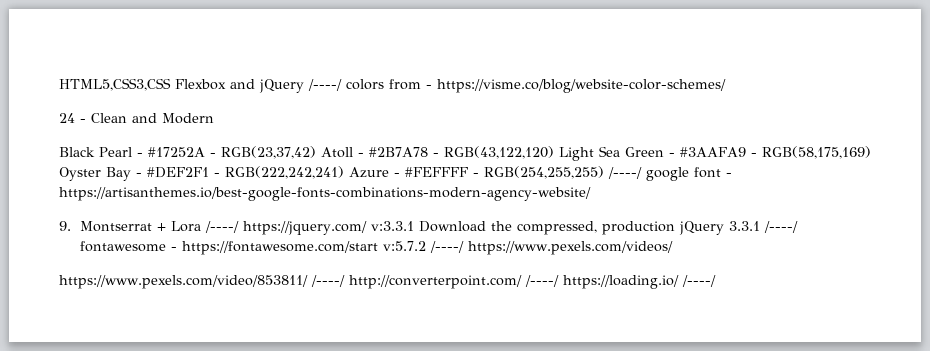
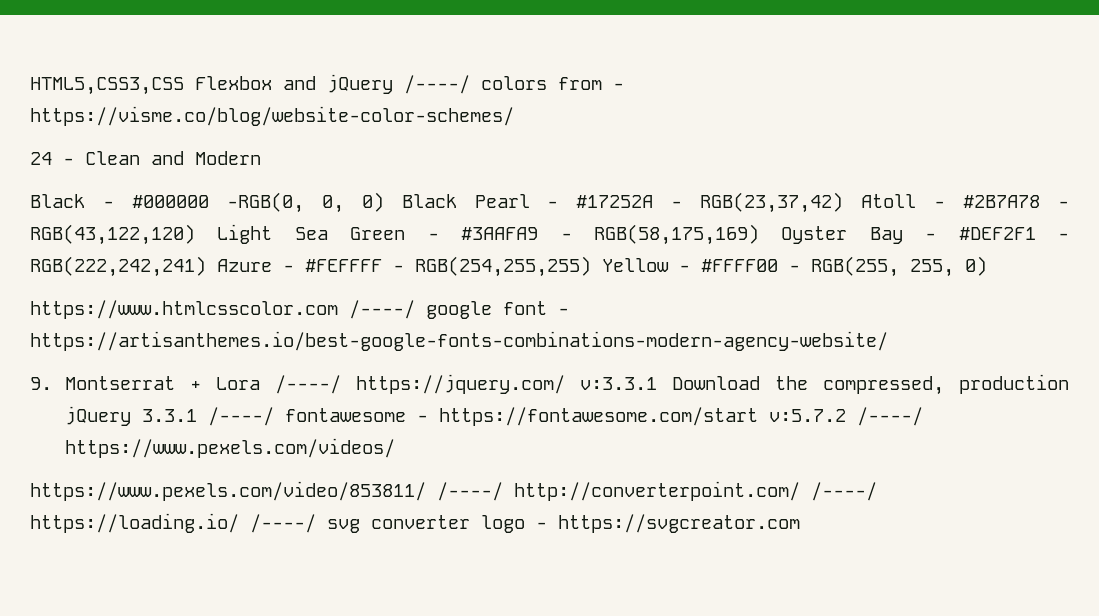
- Black Pearl - #17252A - RGB(23,37,42) Atoll - #2B7A78 - RGB(43,122,120) Light Sea Green - #3AAFA9 - RGB(58,175,169) Oyster Bay - #DEF2F1 - RGB(222,242,241) Azure - #FEFFFF - RGB(254,255,255) /----/ google font - https://artisanthemes.io/best-google-fonts-combinations-modern-agency-website/
+ Black - #000000 -RGB(0, 0, 0) Black Pearl - #17252A - RGB(23,37,42) Atoll - #2B7A78 - RGB(43,122,120) Light Sea Green - #3AAFA9 - RGB(58,175,169) Oyster Bay - #DEF2F1 - RGB(222,242,241) Azure - #FEFFFF - RGB(254,255,255) Yellow - #FFFF00 - RGB(255, 255, 0)
+ https://www.htmlcsscolor.com /----/ google font - https://artisanthemes.io/best-google-fonts-combinations-modern-agency-website/
- https://www.pexels.com/video/853811/ /----/ http://converterpoint.com/ /----/ https://loading.io/ /----/
+ https://www.pexels.com/video/853811/ /----/ http://converterpoint.com/ /----/ https://loading.io/ /----/ svg converter logo - https://svgcreator.com

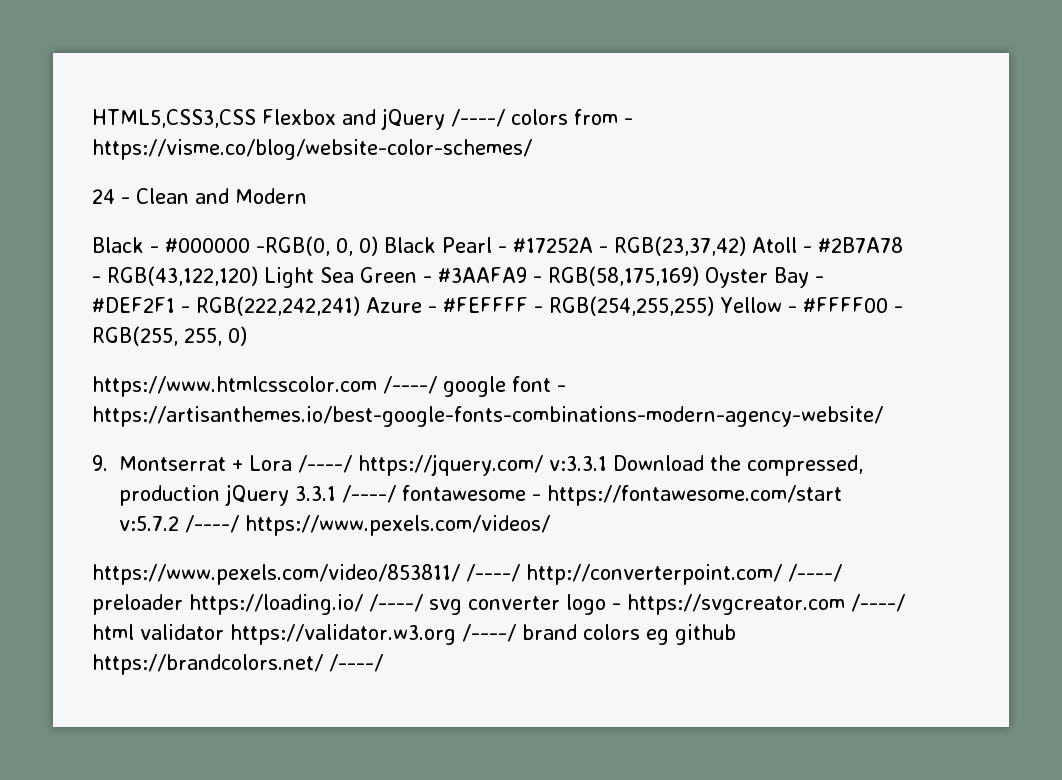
- https://www.pexels.com/video/853811/ /----/ http://converterpoint.com/ /----/ https://loading.io/ /----/ svg converter logo - https://svgcreator.com
+ https://www.pexels.com/video/853811/ /----/ http://converterpoint.com/ /----/ preloader https://loading.io/ /----/ svg converter logo - https://svgcreator.com /----/ html validator https://validator.w3.org /----/ brand colors eg github https://brandcolors.net/ /----/

